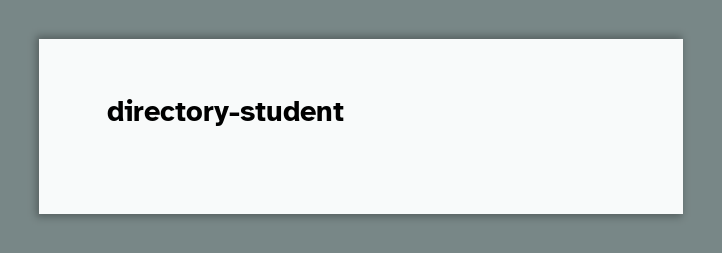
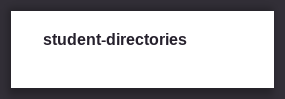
- directory-student
+ student-directories

